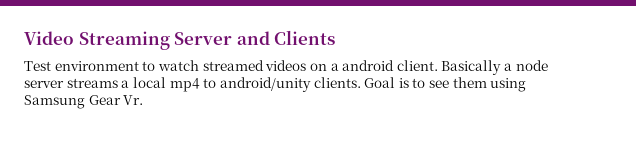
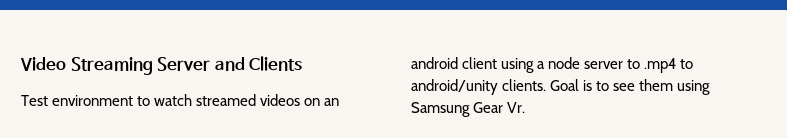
- Test environment to watch streamed videos on a android client. Basically a node server streams a local mp4 to android/unity clients.
+ Test environment to watch streamed videos on an android client using a node server to .mp4 to android/unity clients.

